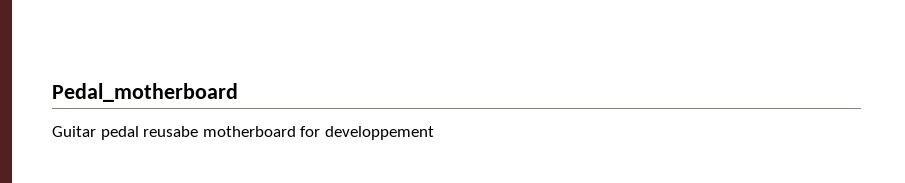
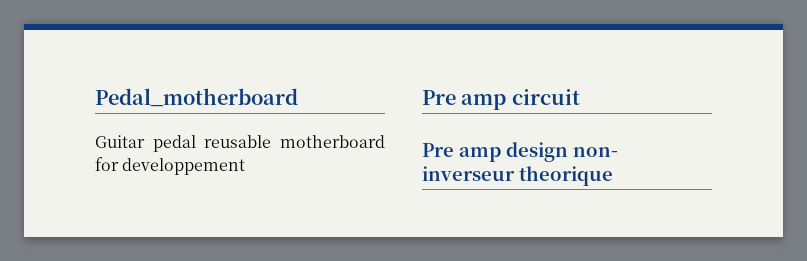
- Guitar pedal reusabe motherboard for developpement
+ Guitar pedal reusable motherboard for developpement
+ Pre amp circuit
+ Pre amp design non- inverseur theorique

